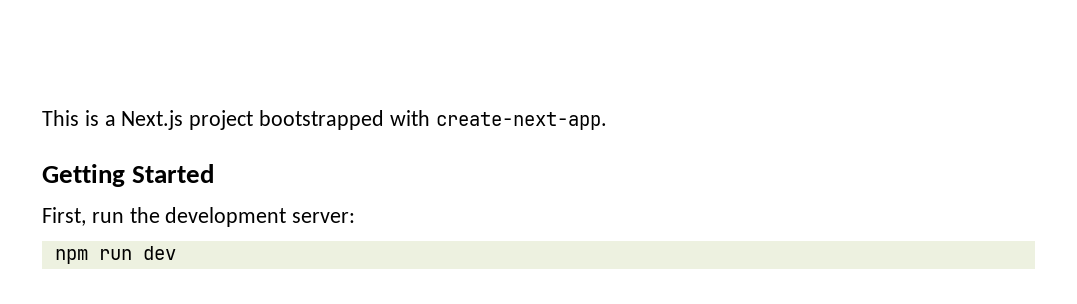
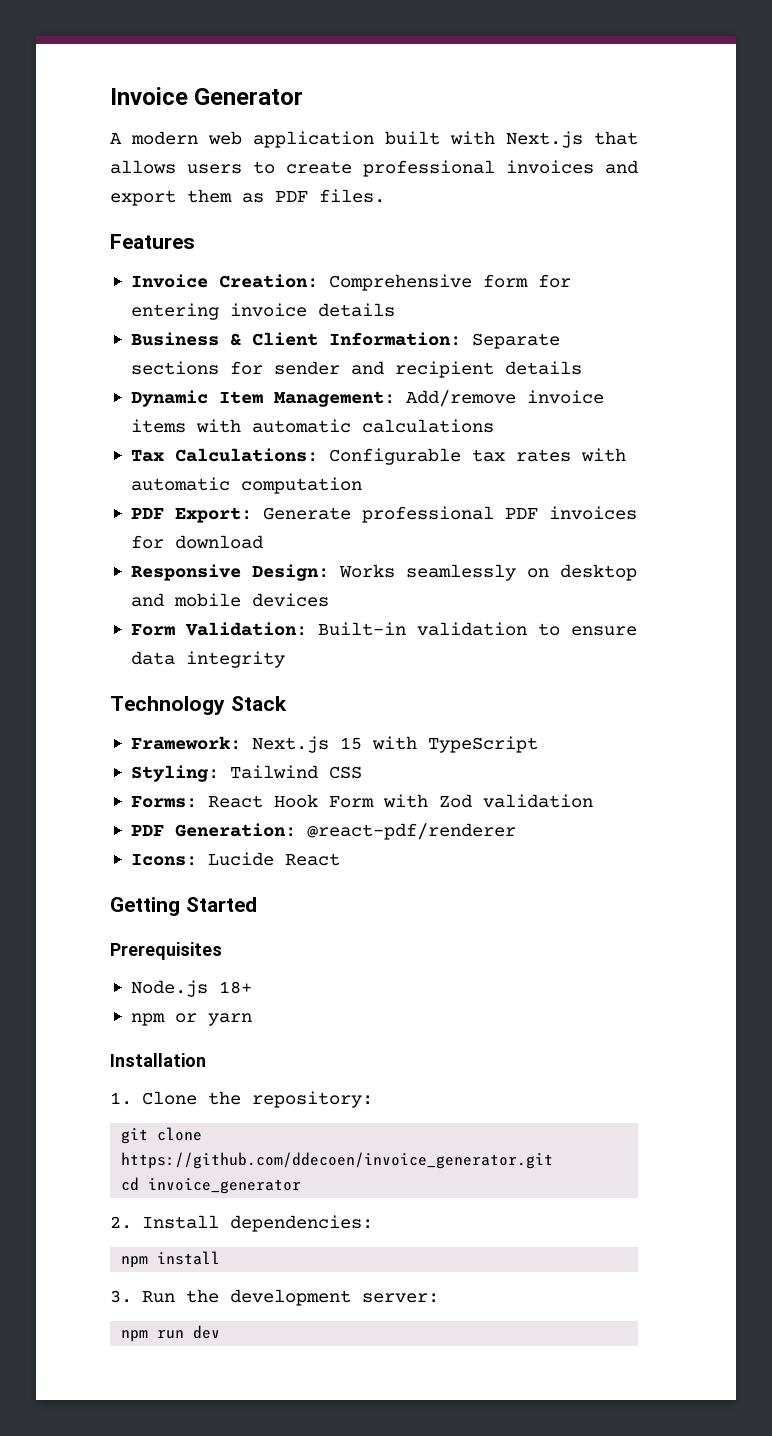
- This is a Next.js project bootstrapped with create-next-app.
+ Invoice Generator
+ A modern web application built with Next.js that allows users to create professional invoices and export them as PDF files.
+ Features
+ Invoice Creation: Comprehensive form for entering invoice details
+ Business & Client Information: Separate sections for sender and recipient details
+ Dynamic Item Management: Add/remove invoice items with automatic calculations
+ Tax Calculations: Configurable tax rates with automatic computation
+ PDF Export: Generate professional PDF invoices for download
+ Responsive Design: Works seamlessly on desktop and mobile devices
+ Form Validation: Built-in validation to ensure data integrity
+ Technology Stack
+ Framework: Next.js 15 with TypeScript
+ Styling: Tailwind CSS
+ Forms: React Hook Form with Zod validation
+ PDF Generation: @react-pdf/renderer
+ Icons: Lucide React
  Getting Started
- First, run the development server:
+ Prerequisites
+ Node.js 18+
+ npm or yarn
+ Installation
+ 1. Clone the repository:
+ git clone https://github.com/ddecoen/invoice_generator.git
+ cd invoice_generator
+ 2. Install dependencies:
+ npm install
+ 3. Run the development server:

